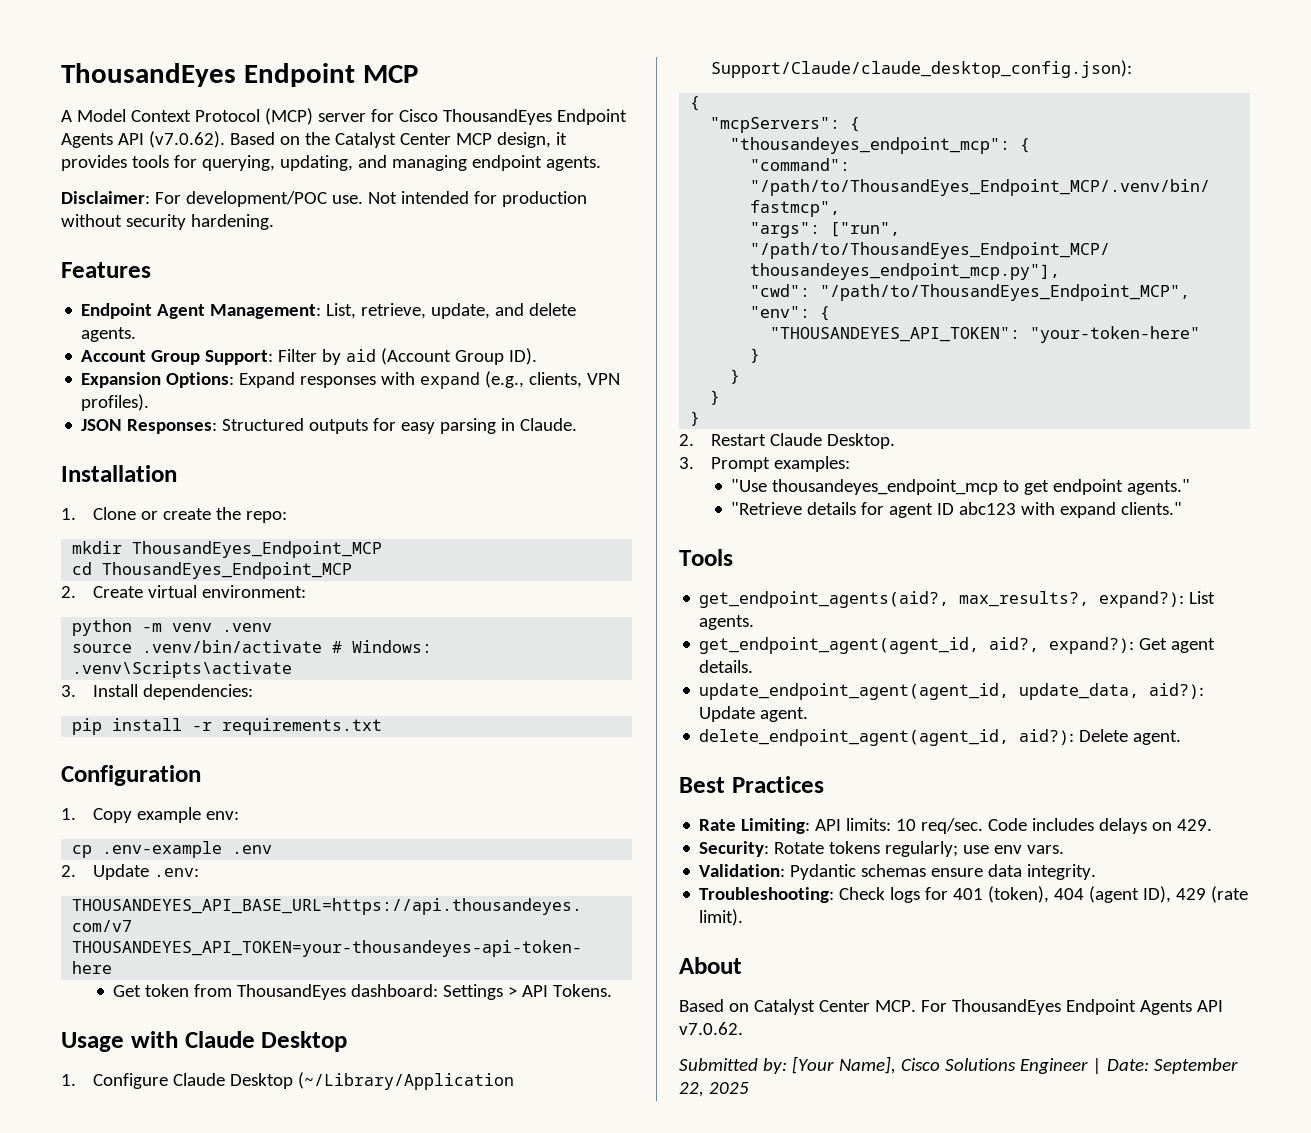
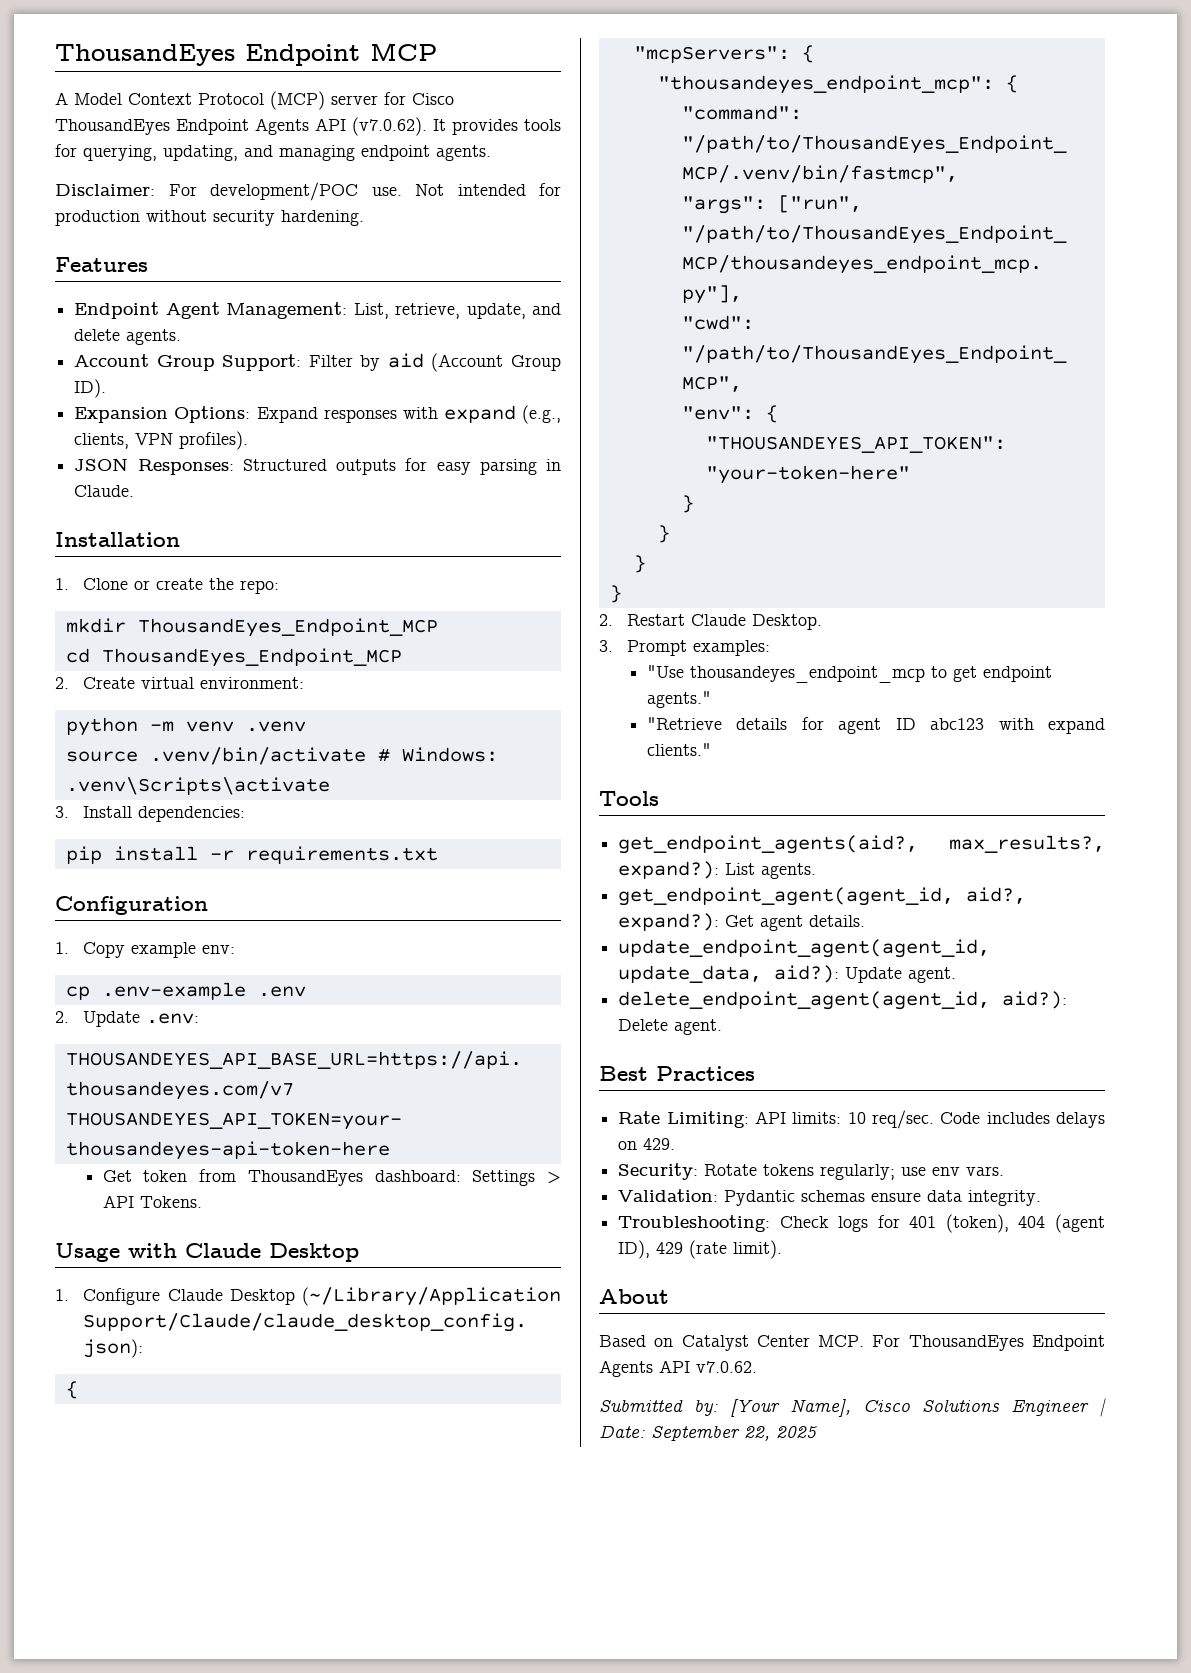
- A Model Context Protocol (MCP) server for Cisco ThousandEyes Endpoint Agents API (v7.0.62). Based on the Catalyst Center MCP design, it provides tools for querying, updating, and managing endpoint agents.
+ A Model Context Protocol (MCP) server for Cisco ThousandEyes Endpoint Agents API (v7.0.62). It provides tools for querying, updating, and managing endpoint agents.

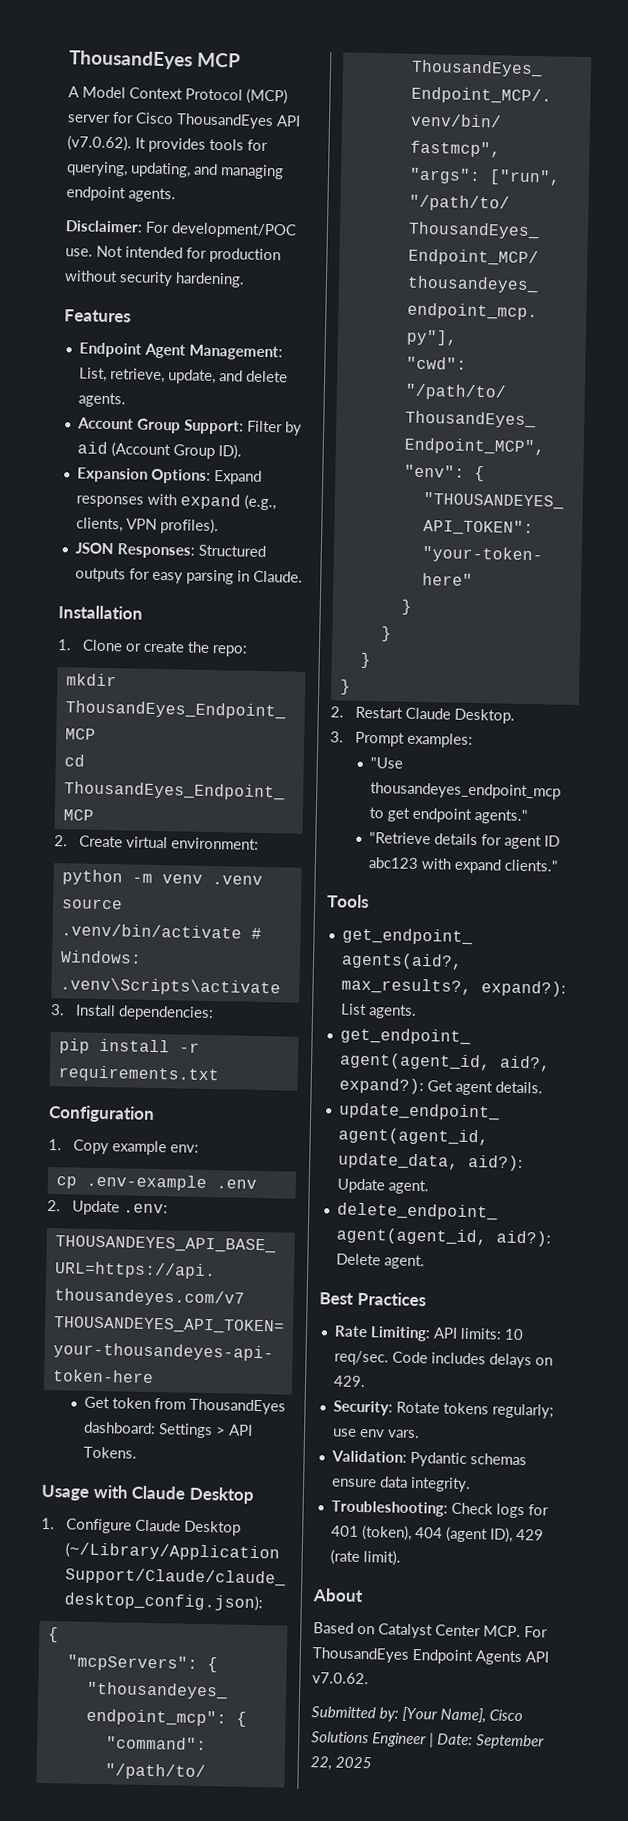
- ThousandEyes Endpoint MCP
+ ThousandEyes MCP
- A Model Context Protocol (MCP) server for Cisco ThousandEyes Endpoint Agents API (v7.0.62). It provides tools for querying, updating, and managing endpoint agents.
+ A Model Context Protocol (MCP) server for Cisco ThousandEyes API (v7.0.62). It provides tools for querying, updating, and managing endpoint agents.

